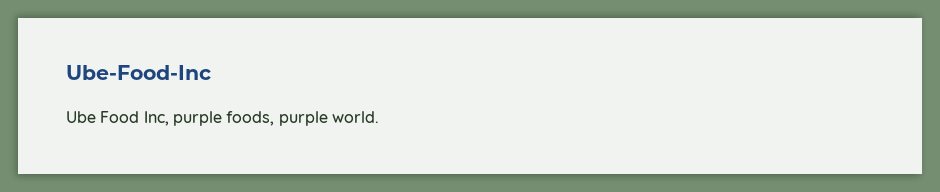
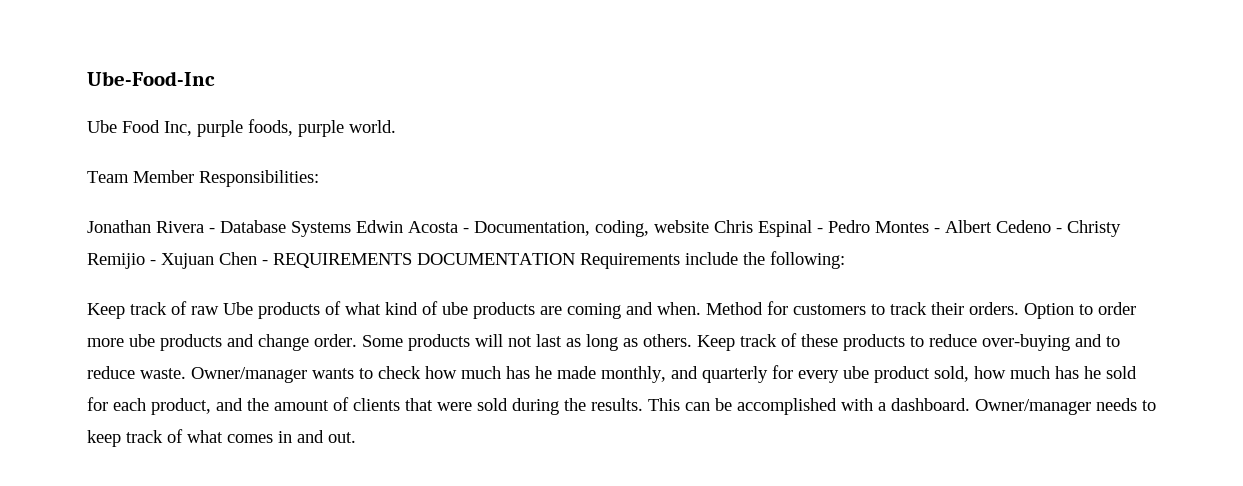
+ Team Member Responsibilities:
+ Jonathan Rivera - Database Systems Edwin Acosta - Documentation, coding, website Chris Espinal - Pedro Montes - Albert Cedeno - Christy Remijio - Xujuan Chen - REQUIREMENTS DOCUMENTATION Requirements include the following:
+ Keep track of raw Ube products of what kind of ube products are coming and when. Method for customers to track their orders. Option to order more ube products and change order. Some products will not last as long as others. Keep track of these products to reduce over-buying and to reduce waste. Owner/manager wants to check how much has he made monthly, and quarterly for every ube product sold, how much has he sold for each product, and the amount of clients that were sold during the results. This can be accomplished with a dashboard. Owner/manager needs to keep track of what comes in and out.

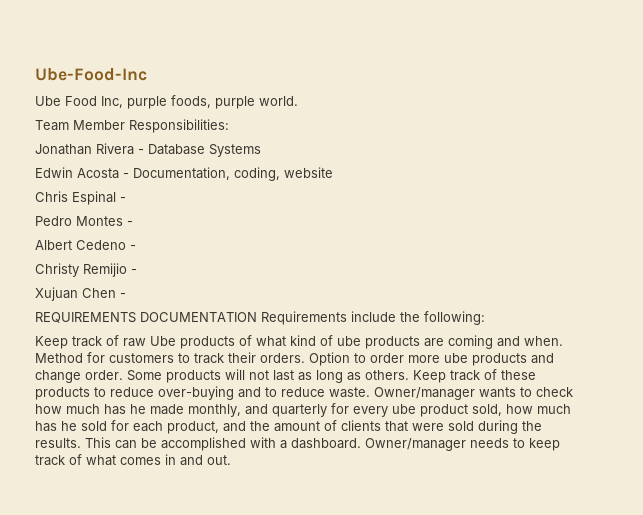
- Jonathan Rivera - Database Systems Edwin Acosta - Documentation, coding, website Chris Espinal - Pedro Montes - Albert Cedeno - Christy Remijio - Xujuan Chen - REQUIREMENTS DOCUMENTATION Requirements include the following:
+ Jonathan Rivera - Database Systems
+ Edwin Acosta - Documentation, coding, website
+ Chris Espinal -
+ Pedro Montes -
+ Albert Cedeno -
+ Christy Remijio -
+ Xujuan Chen -
+ REQUIREMENTS DOCUMENTATION Requirements include the following:

